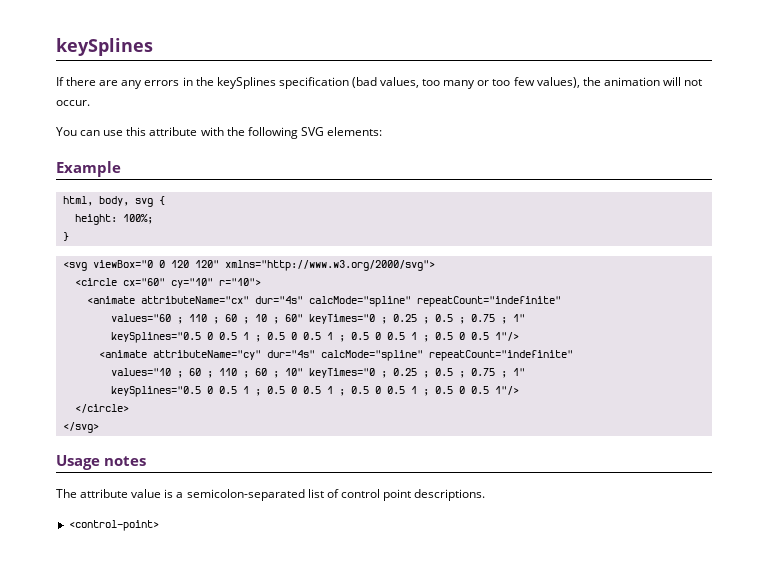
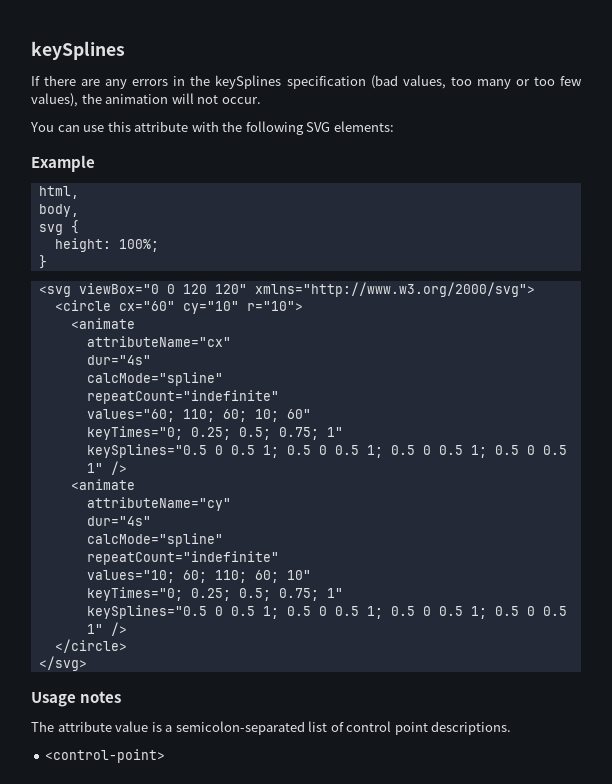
- html, body, svg {
+ html,
+ body,
+ svg {
  <circle cx="60" cy="10" r="10">
- <animate attributeName="cx" dur="4s" calcMode="spline" repeatCount="indefinite"
- values="60 ; 110 ; 60 ; 10 ; 60" keyTimes="0 ; 0.25 ; 0.5 ; 0.75 ; 1"
- keySplines="0.5 0 0.5 1 ; 0.5 0 0.5 1 ; 0.5 0 0.5 1 ; 0.5 0 0.5 1"/>
- <animate attributeName="cy" dur="4s" calcMode="spline" repeatCount="indefinite"
- values="10 ; 60 ; 110 ; 60 ; 10" keyTimes="0 ; 0.25 ; 0.5 ; 0.75 ; 1"
- keySplines="0.5 0 0.5 1 ; 0.5 0 0.5 1 ; 0.5 0 0.5 1 ; 0.5 0 0.5 1"/>
+ <animate
+ attributeName="cx"
+ dur="4s"
+ calcMode="spline"
+ repeatCount="indefinite"
+ values="60; 110; 60; 10; 60"
+ keyTimes="0; 0.25; 0.5; 0.75; 1"
+ keySplines="0.5 0 0.5 1; 0.5 0 0.5 1; 0.5 0 0.5 1; 0.5 0 0.5 1" />
+ <animate
+ attributeName="cy"
+ dur="4s"
+ calcMode="spline"
+ repeatCount="indefinite"
+ values="10; 60; 110; 60; 10"
+ keyTimes="0; 0.25; 0.5; 0.75; 1"
+ keySplines="0.5 0 0.5 1; 0.5 0 0.5 1; 0.5 0 0.5 1; 0.5 0 0.5 1" />

